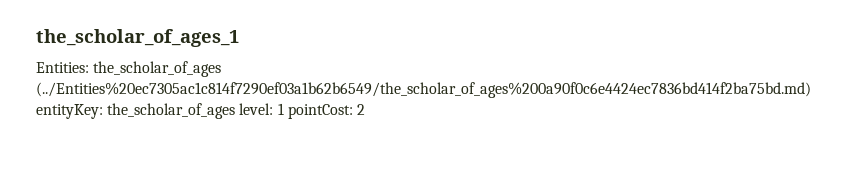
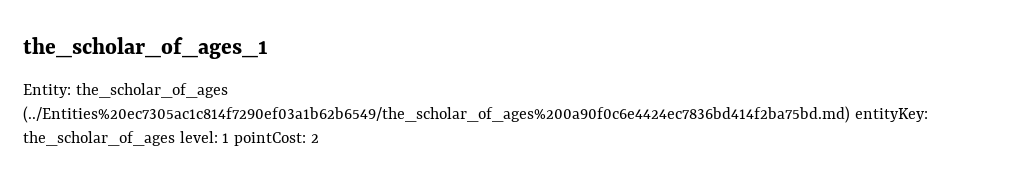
- Entities: the_scholar_of_ages (../Entities%20ec7305ac1c814f7290ef03a1b62b6549/the_scholar_of_ages%200a90f0c6e4424ec7836bd414f2ba75bd.md) entityKey: the_scholar_of_ages level: 1 pointCost: 2
+ Entity: the_scholar_of_ages (../Entities%20ec7305ac1c814f7290ef03a1b62b6549/the_scholar_of_ages%200a90f0c6e4424ec7836bd414f2ba75bd.md) entityKey: the_scholar_of_ages level: 1 pointCost: 2

